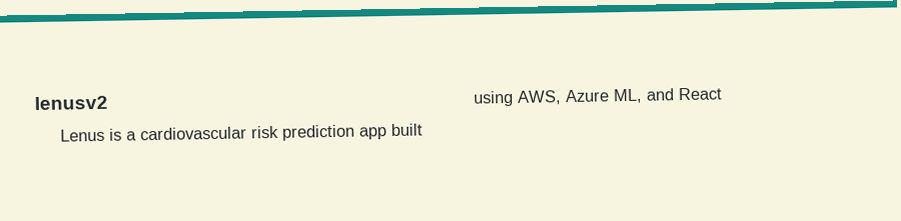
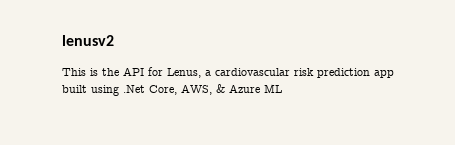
- Lenus is a cardiovascular risk prediction app built using AWS, Azure ML, and React
+ This is the API for Lenus, a cardiovascular risk prediction app built using .Net Core, AWS, & Azure ML

